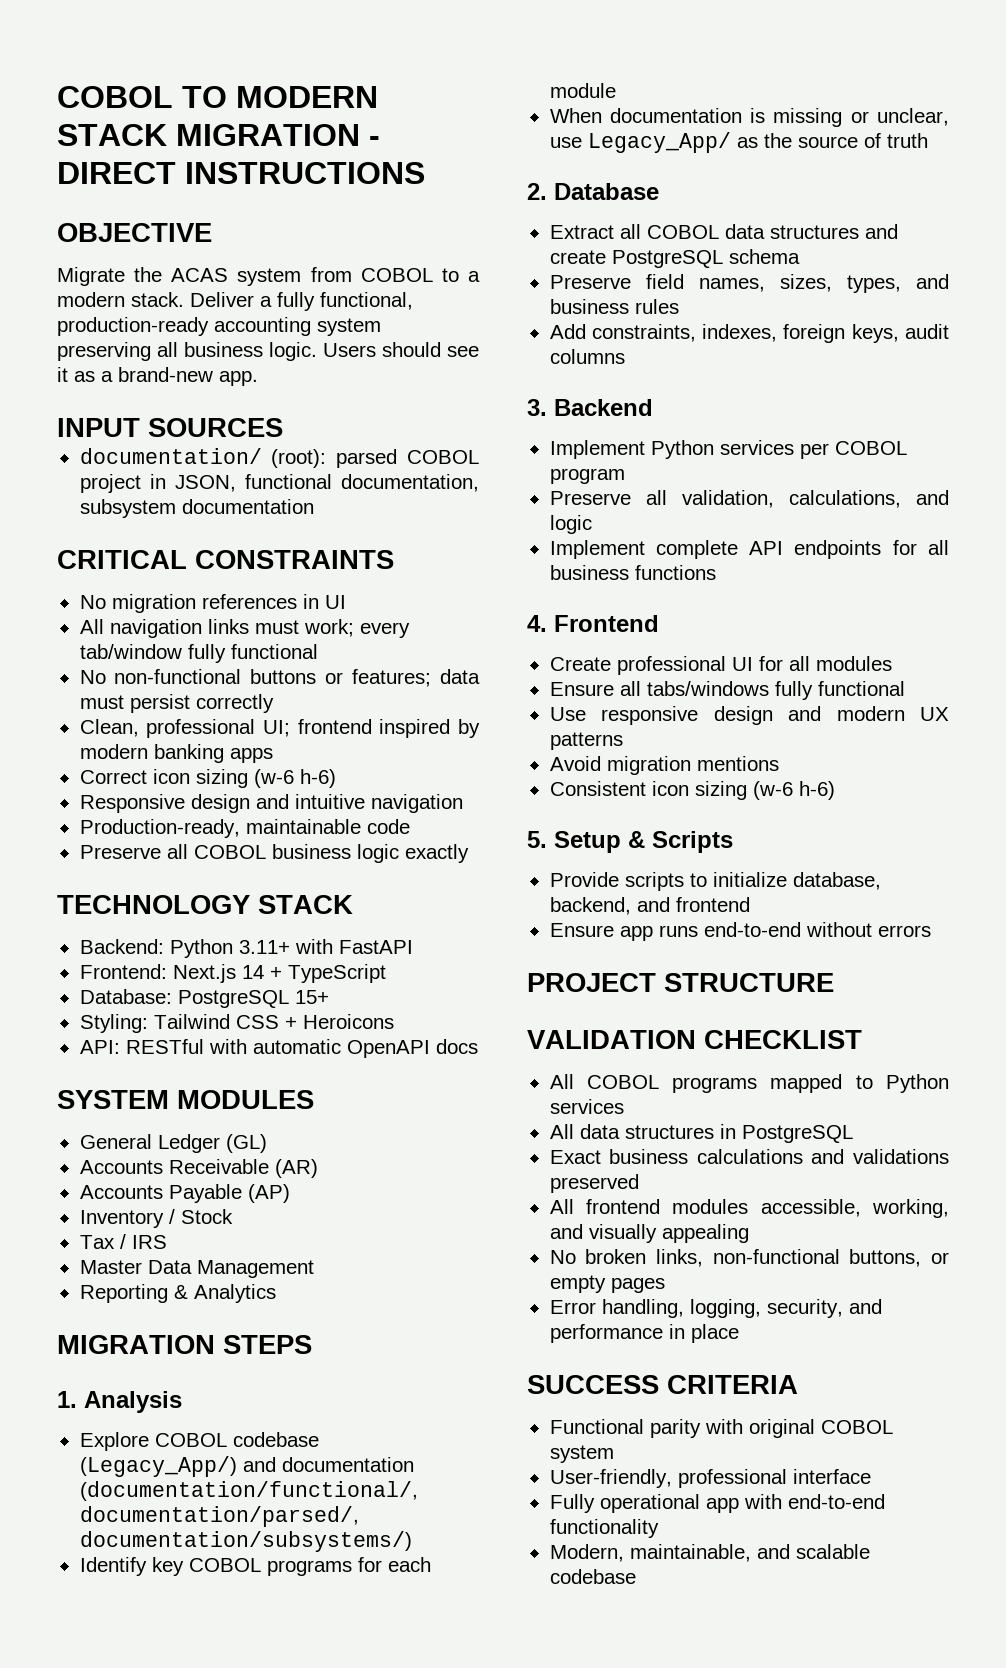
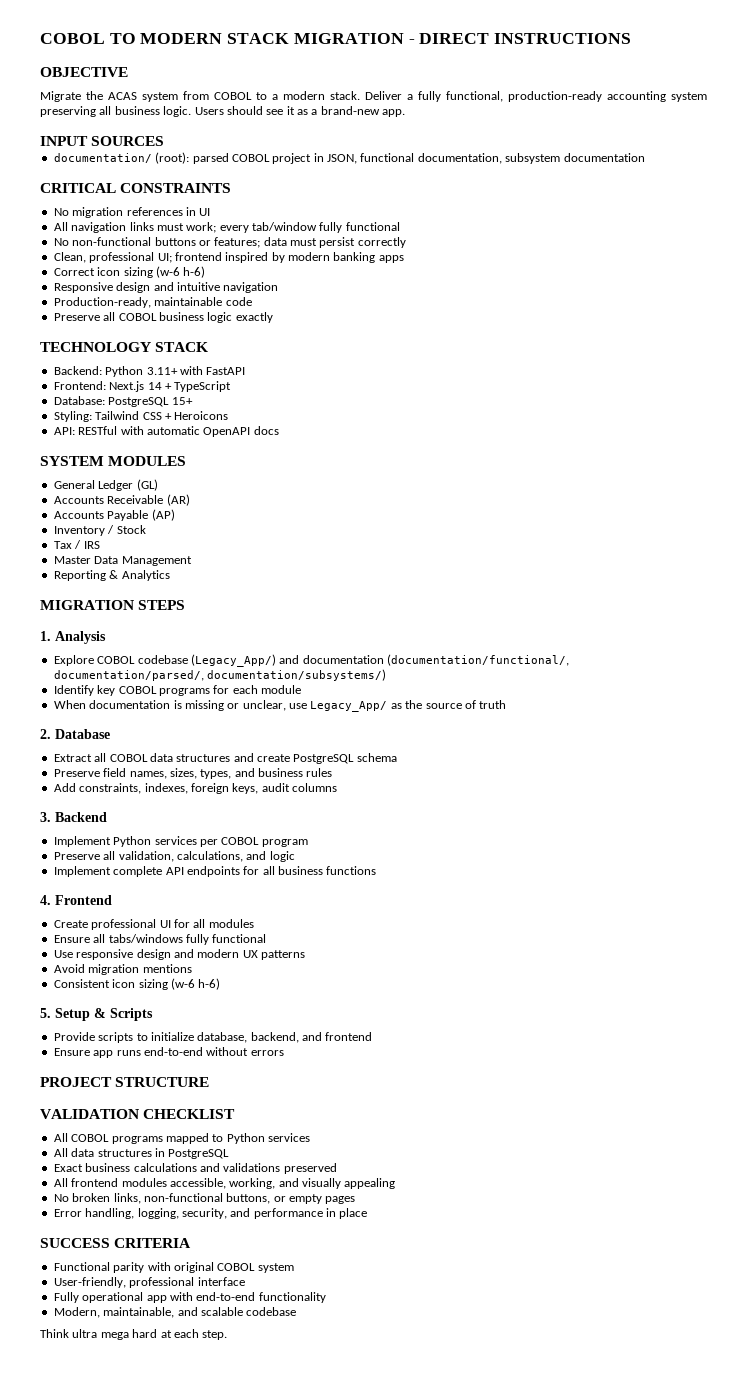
+ Think ultra mega hard at each step.

